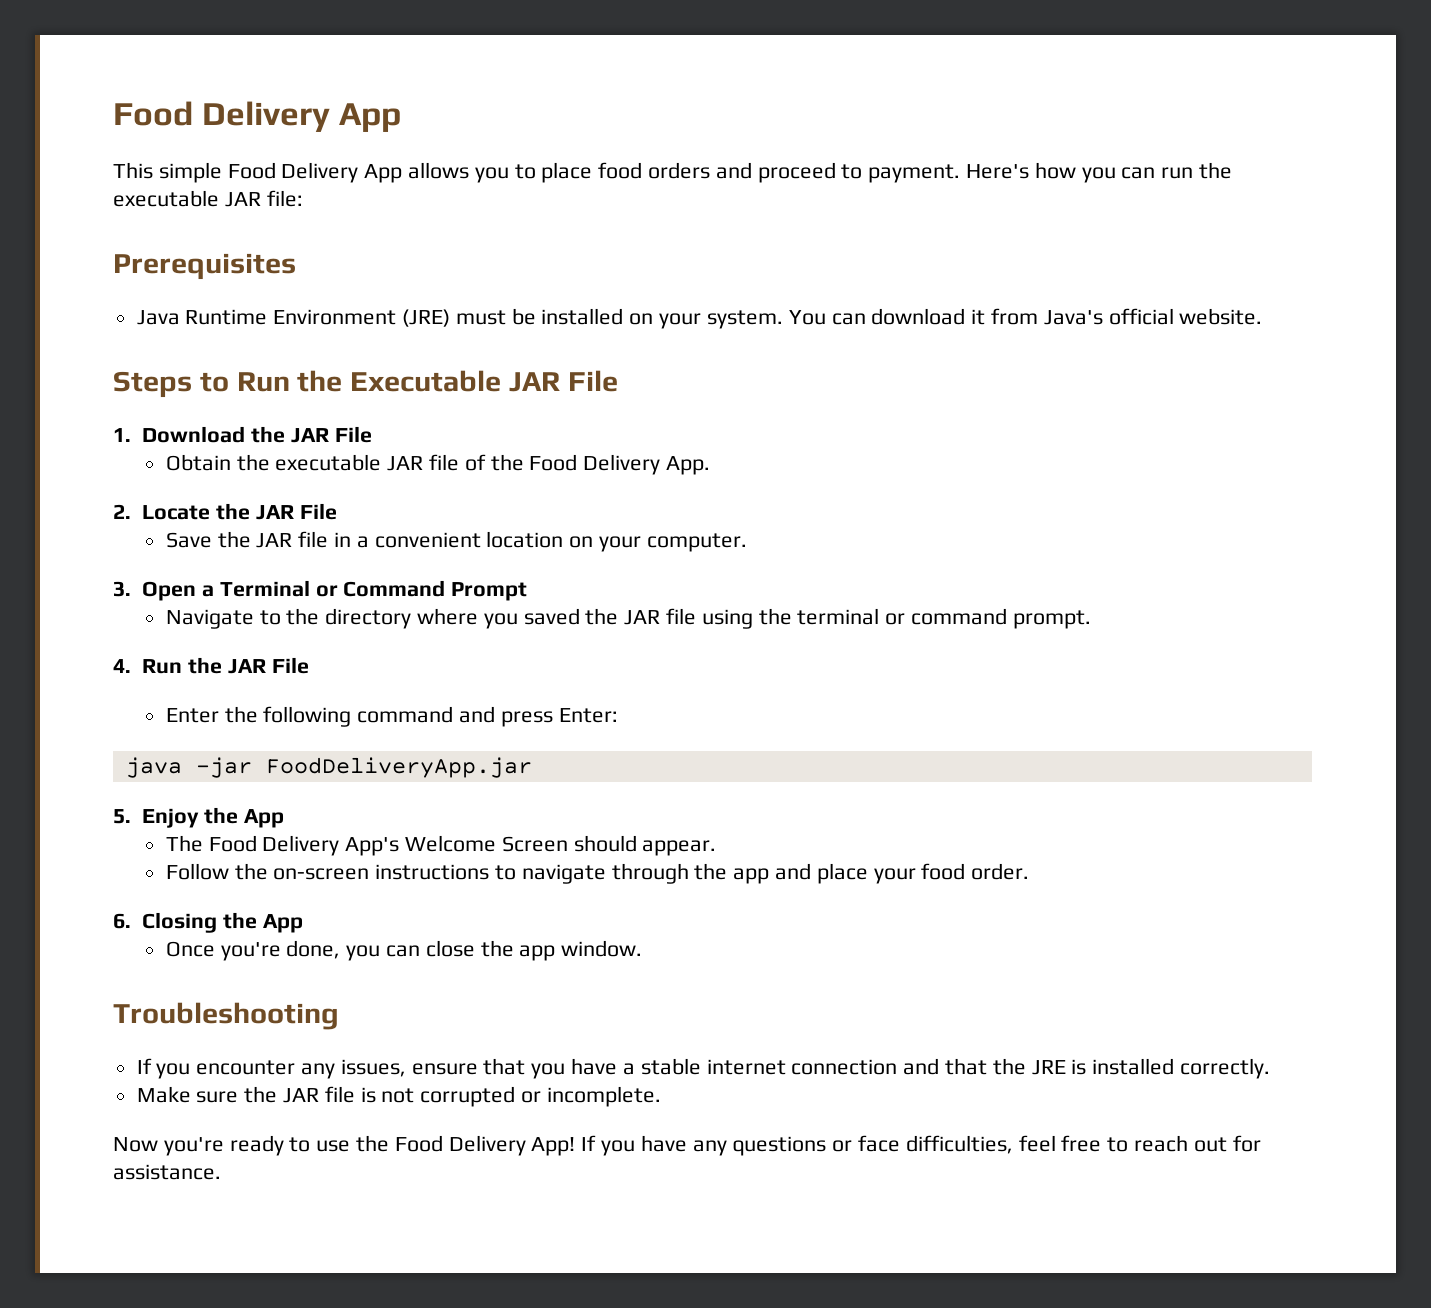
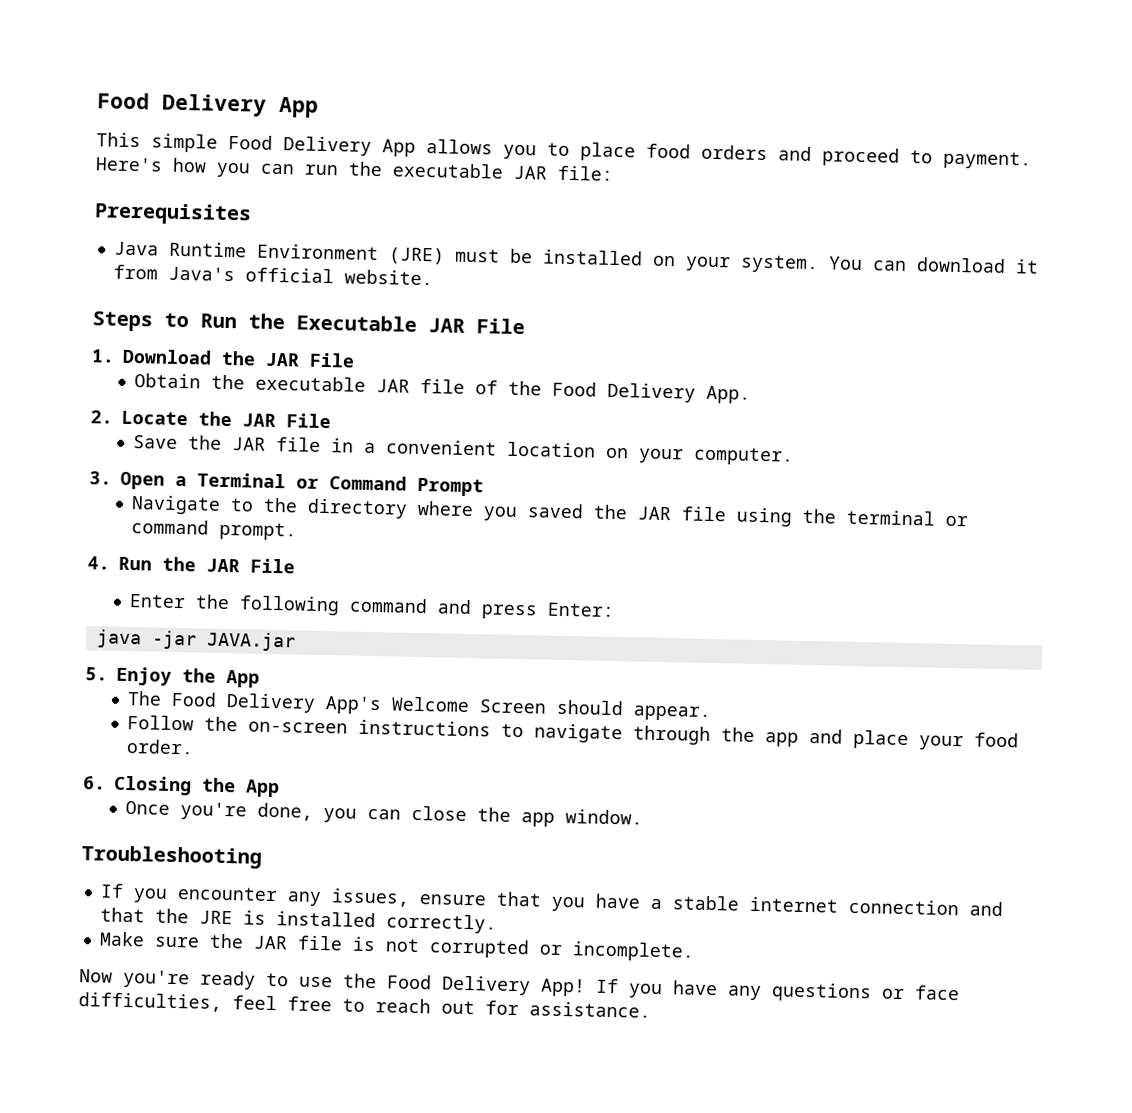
- java -jar FoodDeliveryApp.jar
+ java -jar JAVA.jar

